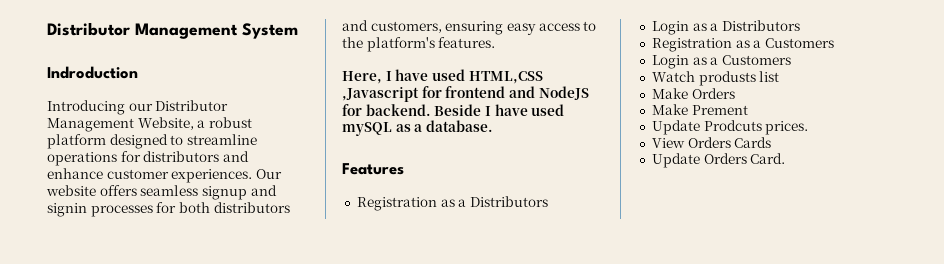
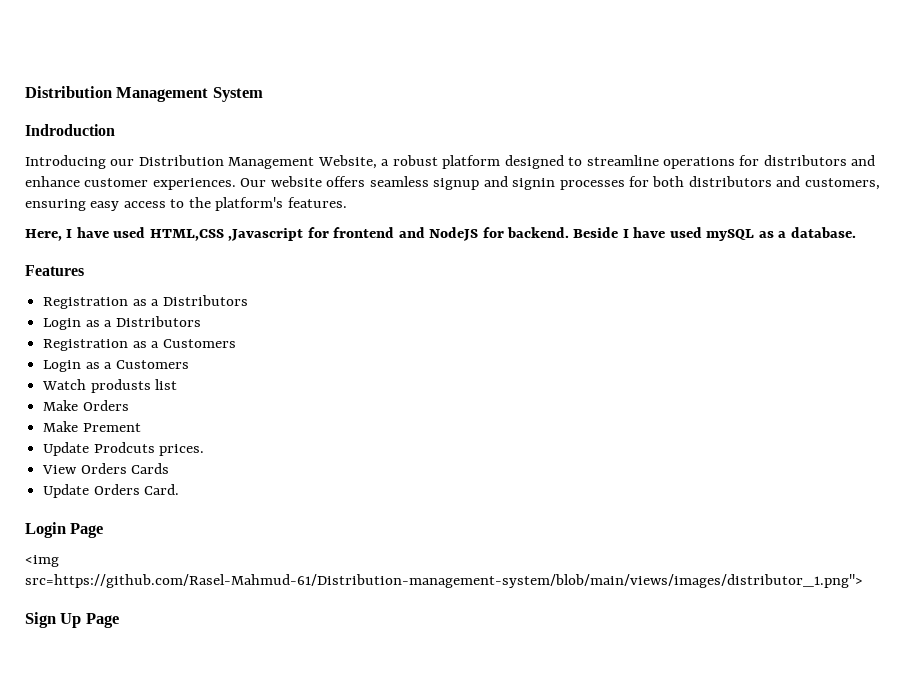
- Distributor Management System
+ Distribution Management System
- Introducing our Distributor Management Website, a robust platform designed to streamline operations for distributors and enhance customer experiences.
+ Introducing our Distribution Management Website, a robust platform designed to streamline operations for distributors and enhance customer experiences.
+ Login Page
+ <img src=https://github.com/Rasel-Mahmud-61/Distribution-management-system/blob/main/views/images/distributor_1.png">
+ Sign Up Page

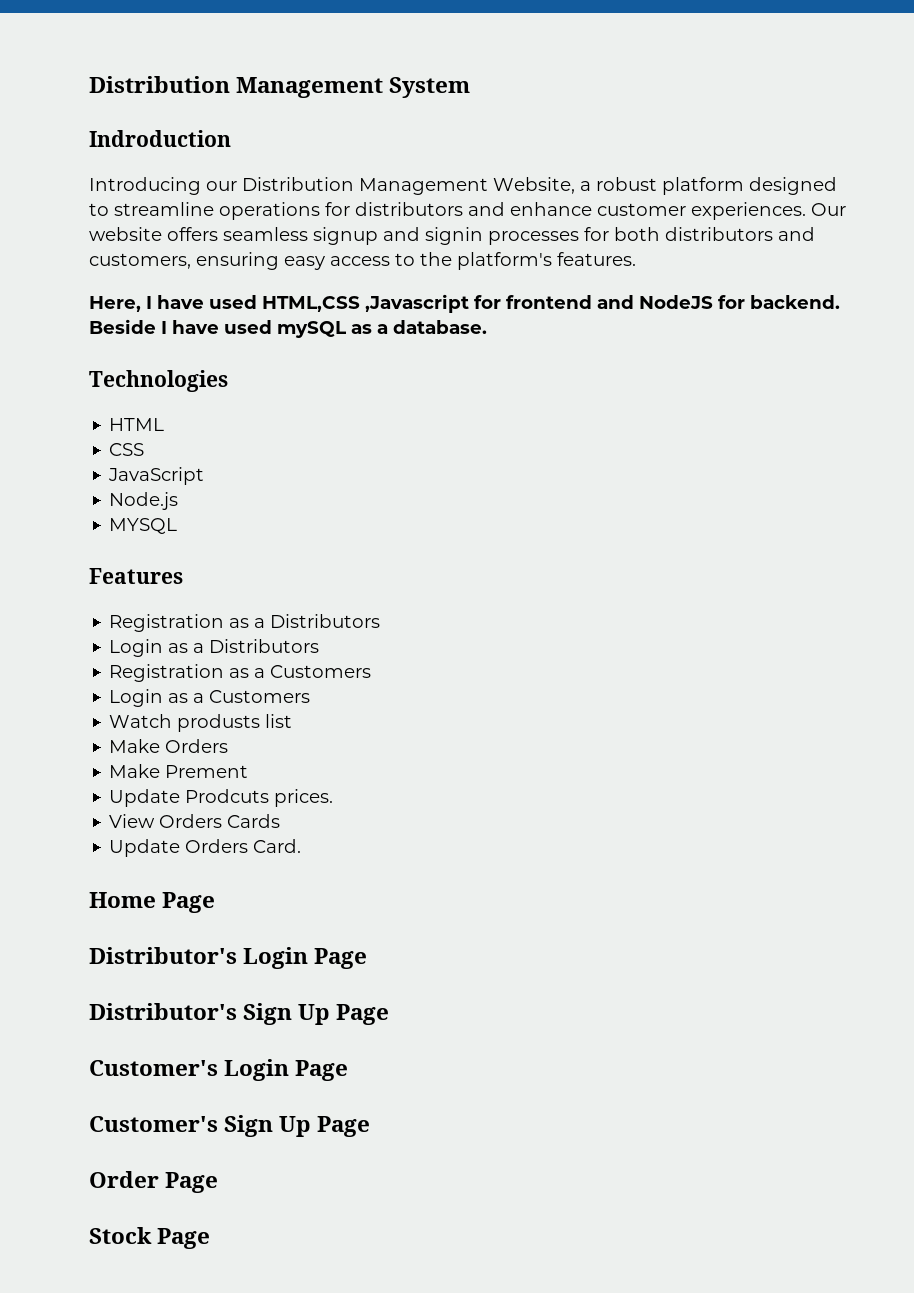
+ Technologies
+ HTML
+ CSS
+ JavaScript
+ Node.js
+ MYSQL
- Login Page
- <img src=https://github.com/Rasel-Mahmud-61/Distribution-management-system/blob/main/views/images/distributor_1.png">
- Sign Up Page
+ Home Page
+ Distributor's Login Page
+ Distributor's Sign Up Page
+ Customer's Login Page
+ Customer's Sign Up Page
+ Order Page
+ Stock Page

